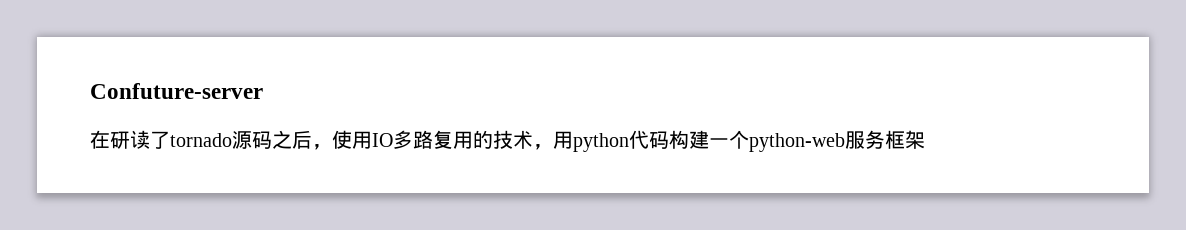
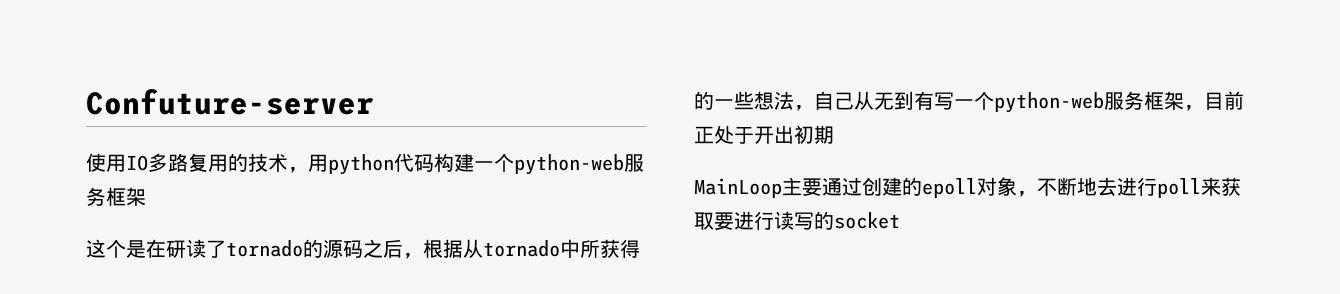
- 在研读了tornado源码之后，使用IO多路复用的技术，用python代码构建一个python-web服务框架
+ 使用IO多路复用的技术，用python代码构建一个python-web服务框架
+ 这个是在研读了tornado的源码之后，根据从tornado中所获得的一些想法，自己从无到有写一个python-web服务框架，目前正处于开出初期
+ MainLoop主要通过创建的epoll对象，不断地去进行poll来获取要进行读写的socket

